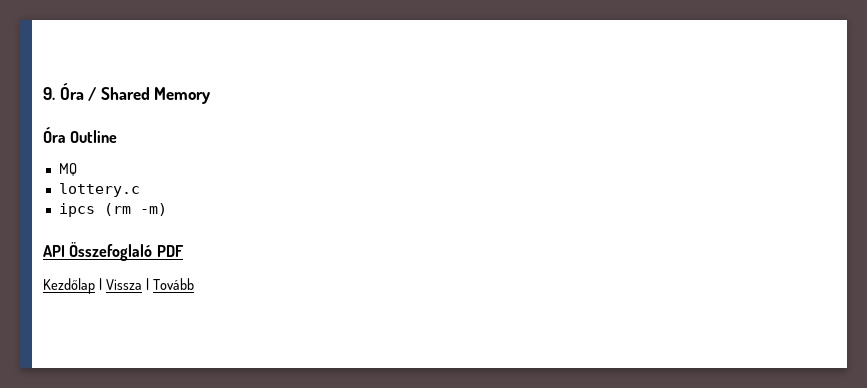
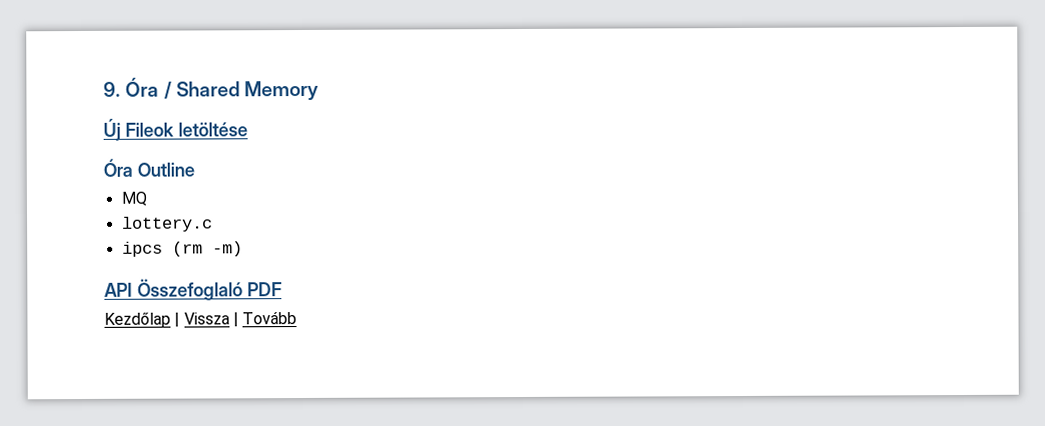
+ Új Fileok letöltése

